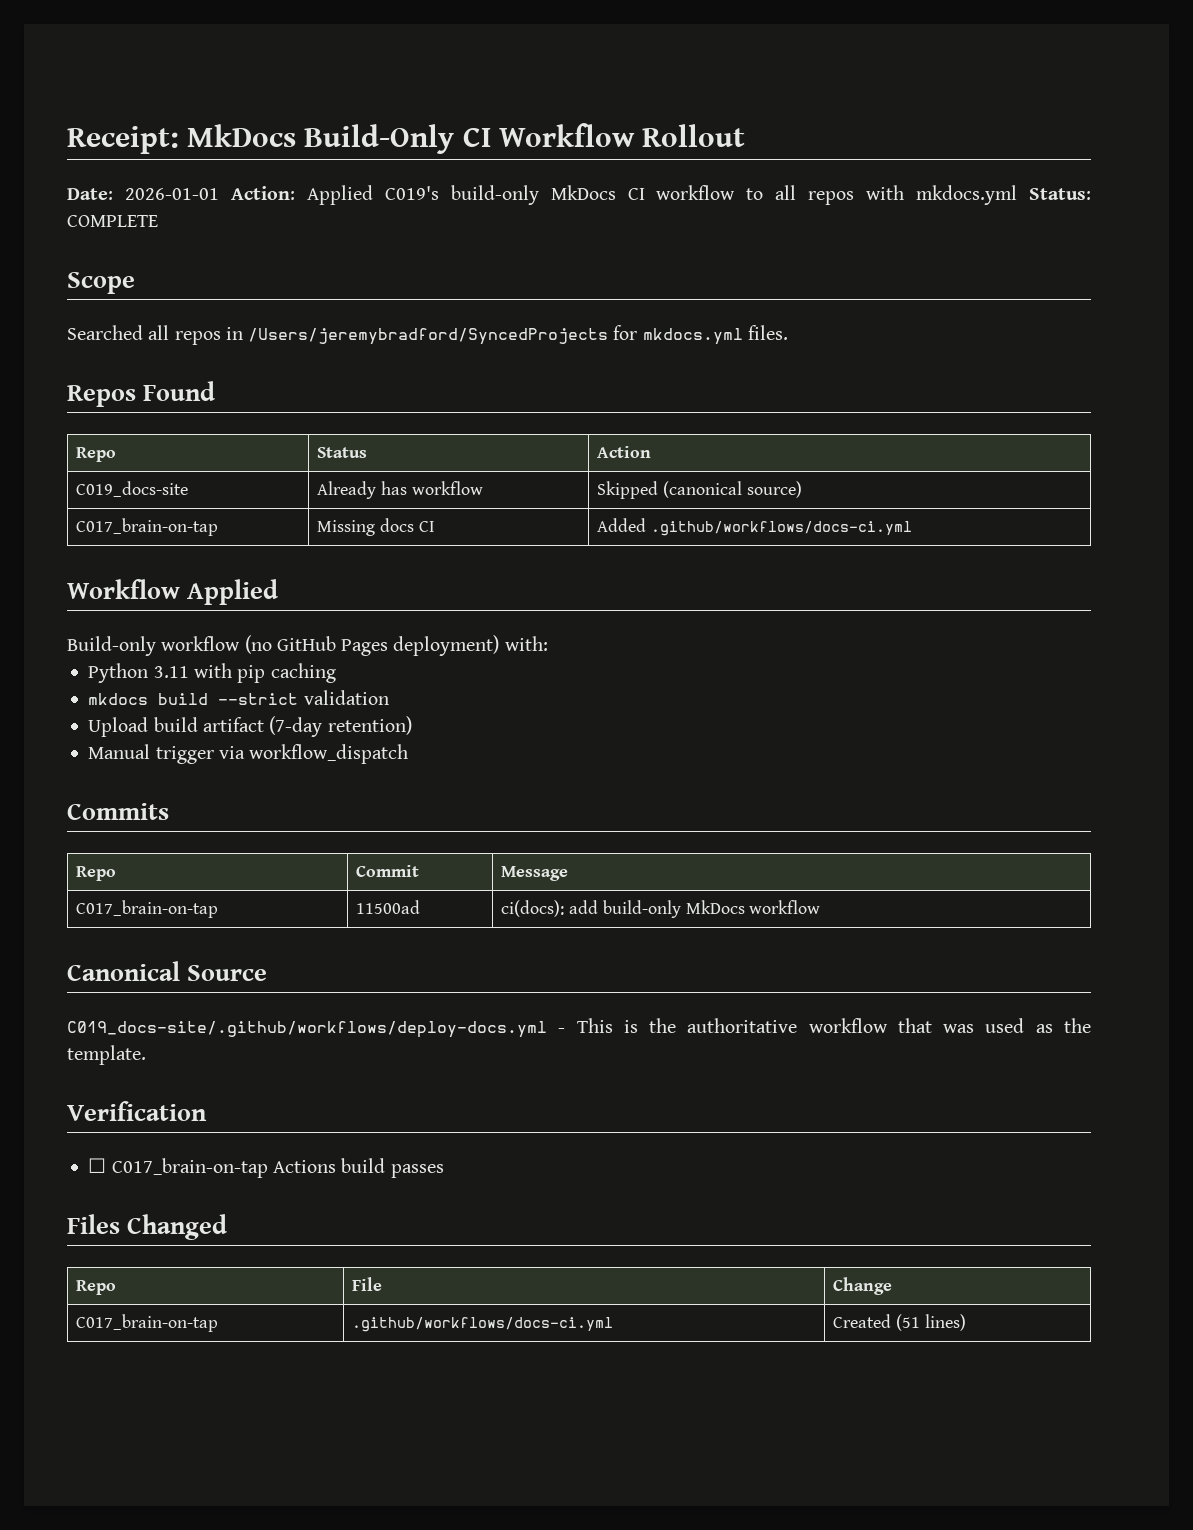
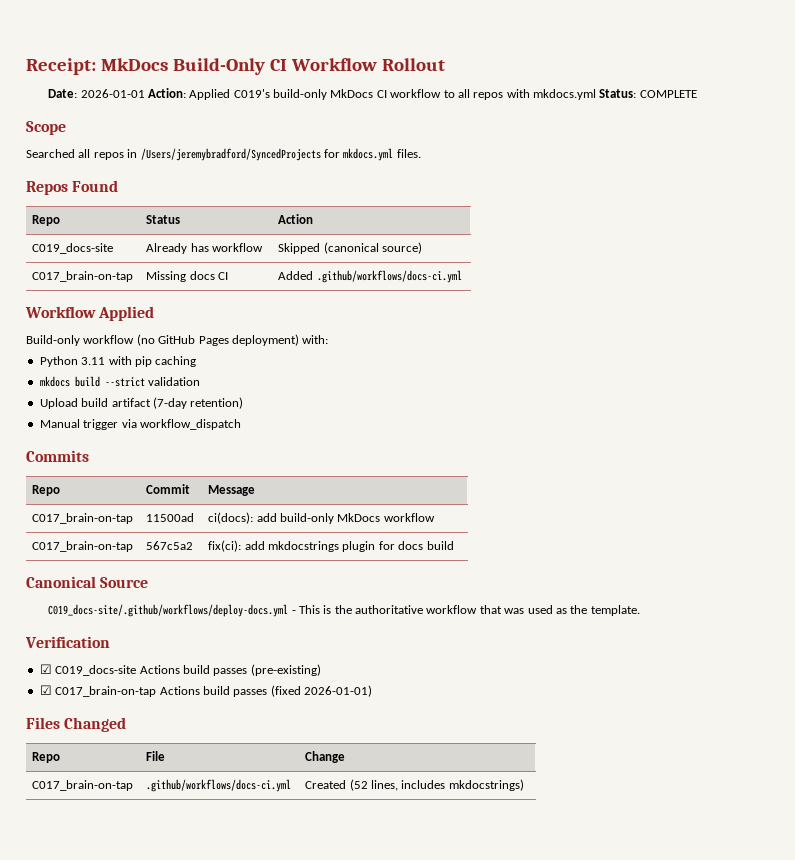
+ C017_brain-on-tap | 567c5a2 | fix(ci): add mkdocstrings plugin for docs build
- ☐ C017_brain-on-tap Actions build passes
+ ☑ C019_docs-site Actions build passes (pre-existing)
+ ☑ C017_brain-on-tap Actions build passes (fixed 2026-01-01)
- C017_brain-on-tap | .github/workflows/docs-ci.yml | Created (51 lines)
+ C017_brain-on-tap | .github/workflows/docs-ci.yml | Created (52 lines, includes mkdocstrings)

